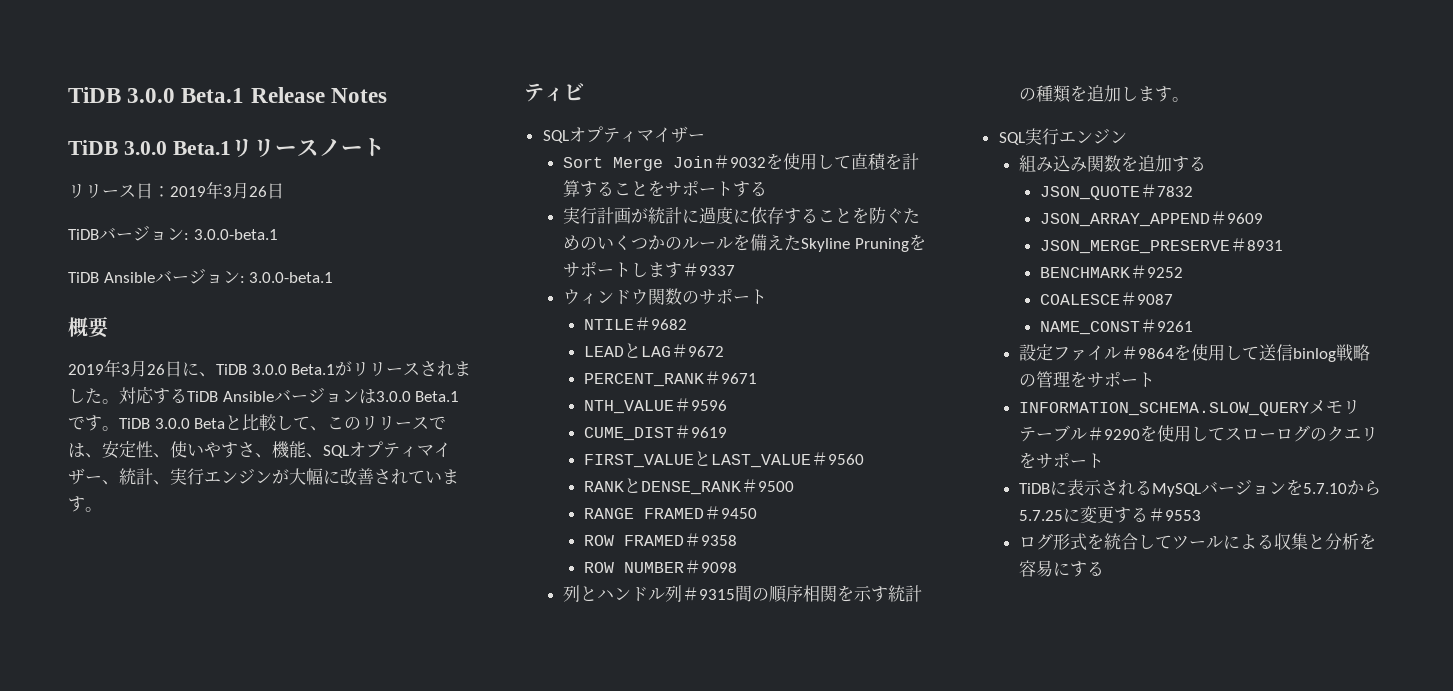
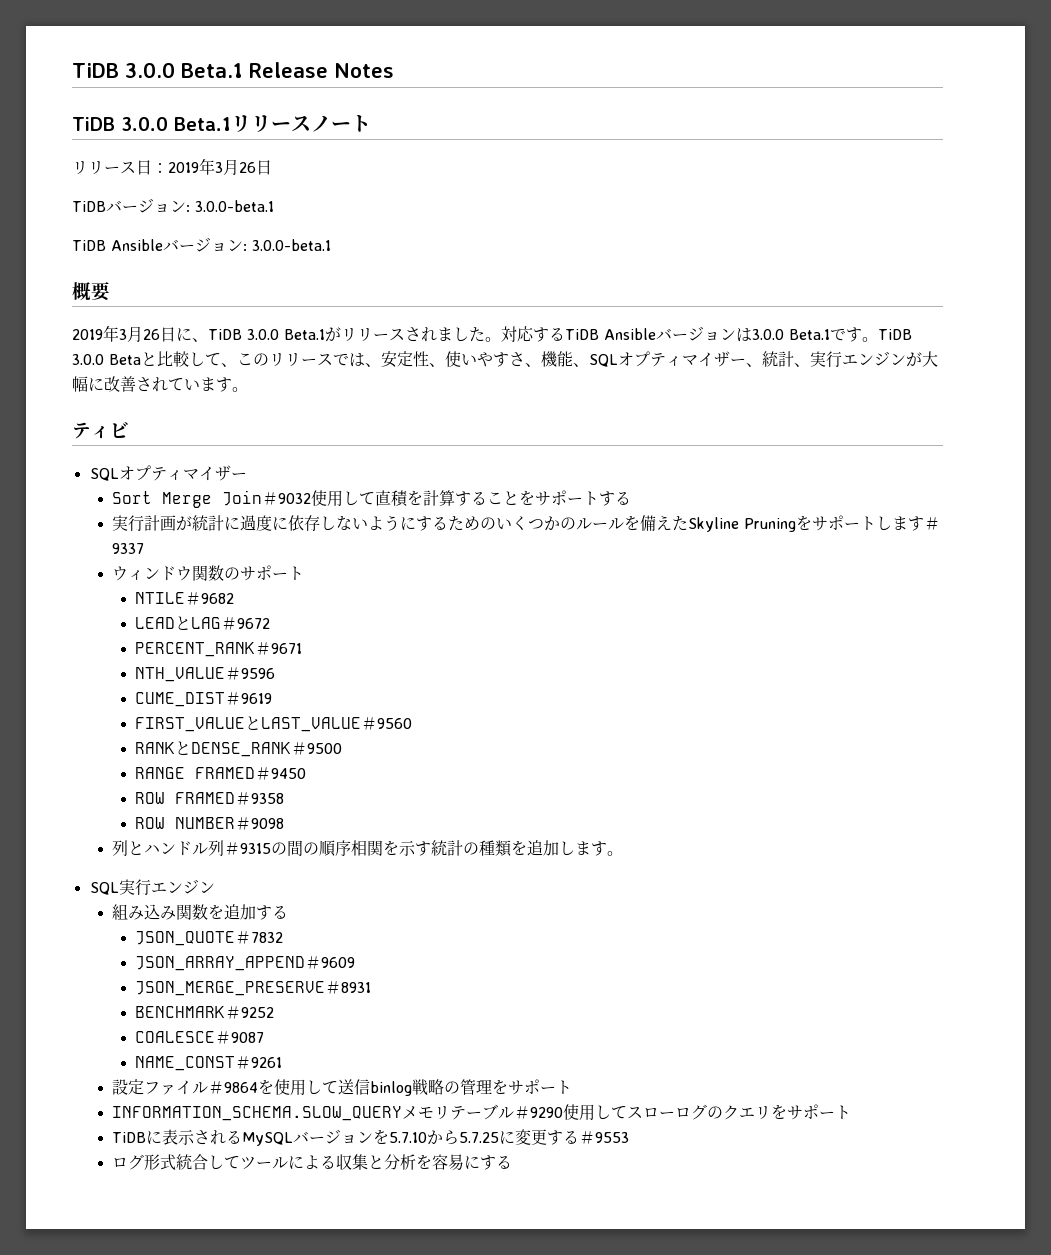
- Sort Merge Join＃9032を使用して直積を計算することをサポートする
+ Sort Merge Join＃9032使用して直積を計算することをサポートする
- 実行計画が統計に過度に依存することを防ぐためのいくつかのルールを備えたSkyline Pruningをサポートします＃9337
+ 実行計画が統計に過度に依存しないようにするためのいくつかのルールを備えたSkyline Pruningをサポートします＃9337
- 列とハンドル列＃9315間の順序相関を示す統計の種類を追加します。
+ 列とハンドル列＃9315の間の順序相関を示す統計の種類を追加します。
- INFORMATION_SCHEMA.SLOW_QUERYメモリテーブル＃9290を使用してスローログのクエリをサポート
+ INFORMATION_SCHEMA.SLOW_QUERYメモリテーブル＃9290使用してスローログのクエリをサポート
- ログ形式を統合してツールによる収集と分析を容易にする
+ ログ形式統合してツールによる収集と分析を容易にする

